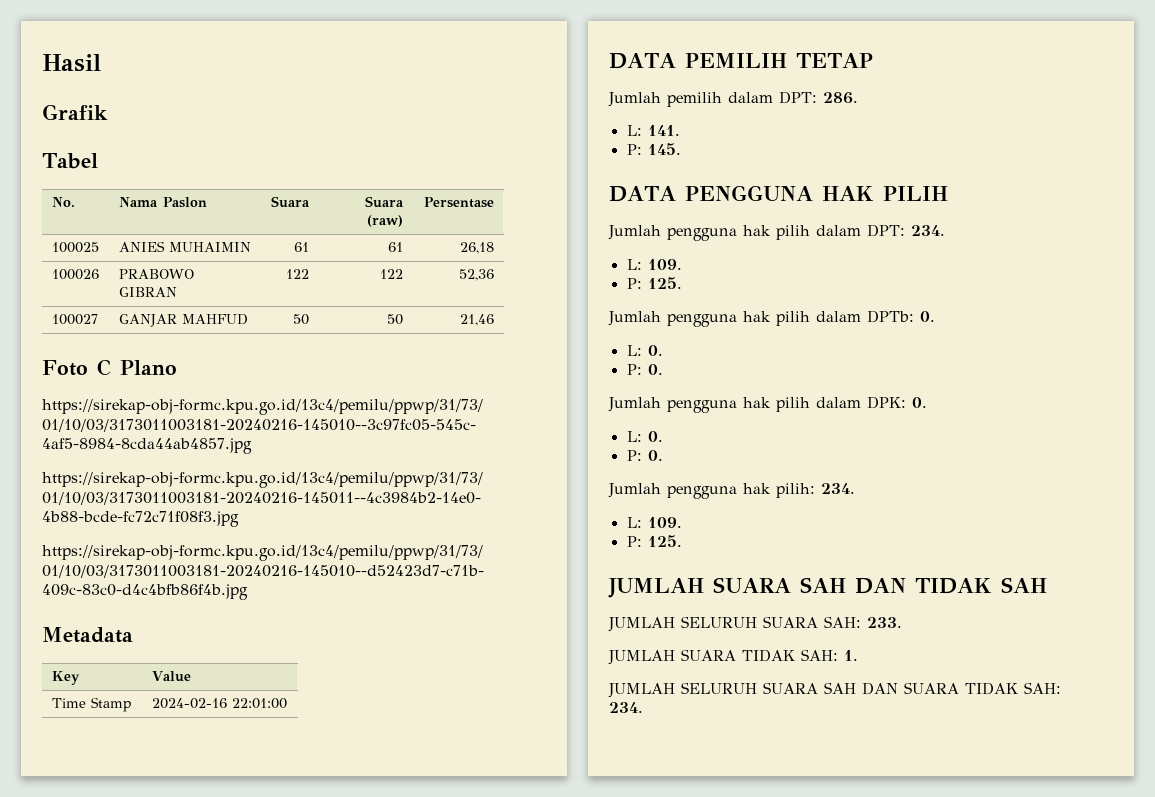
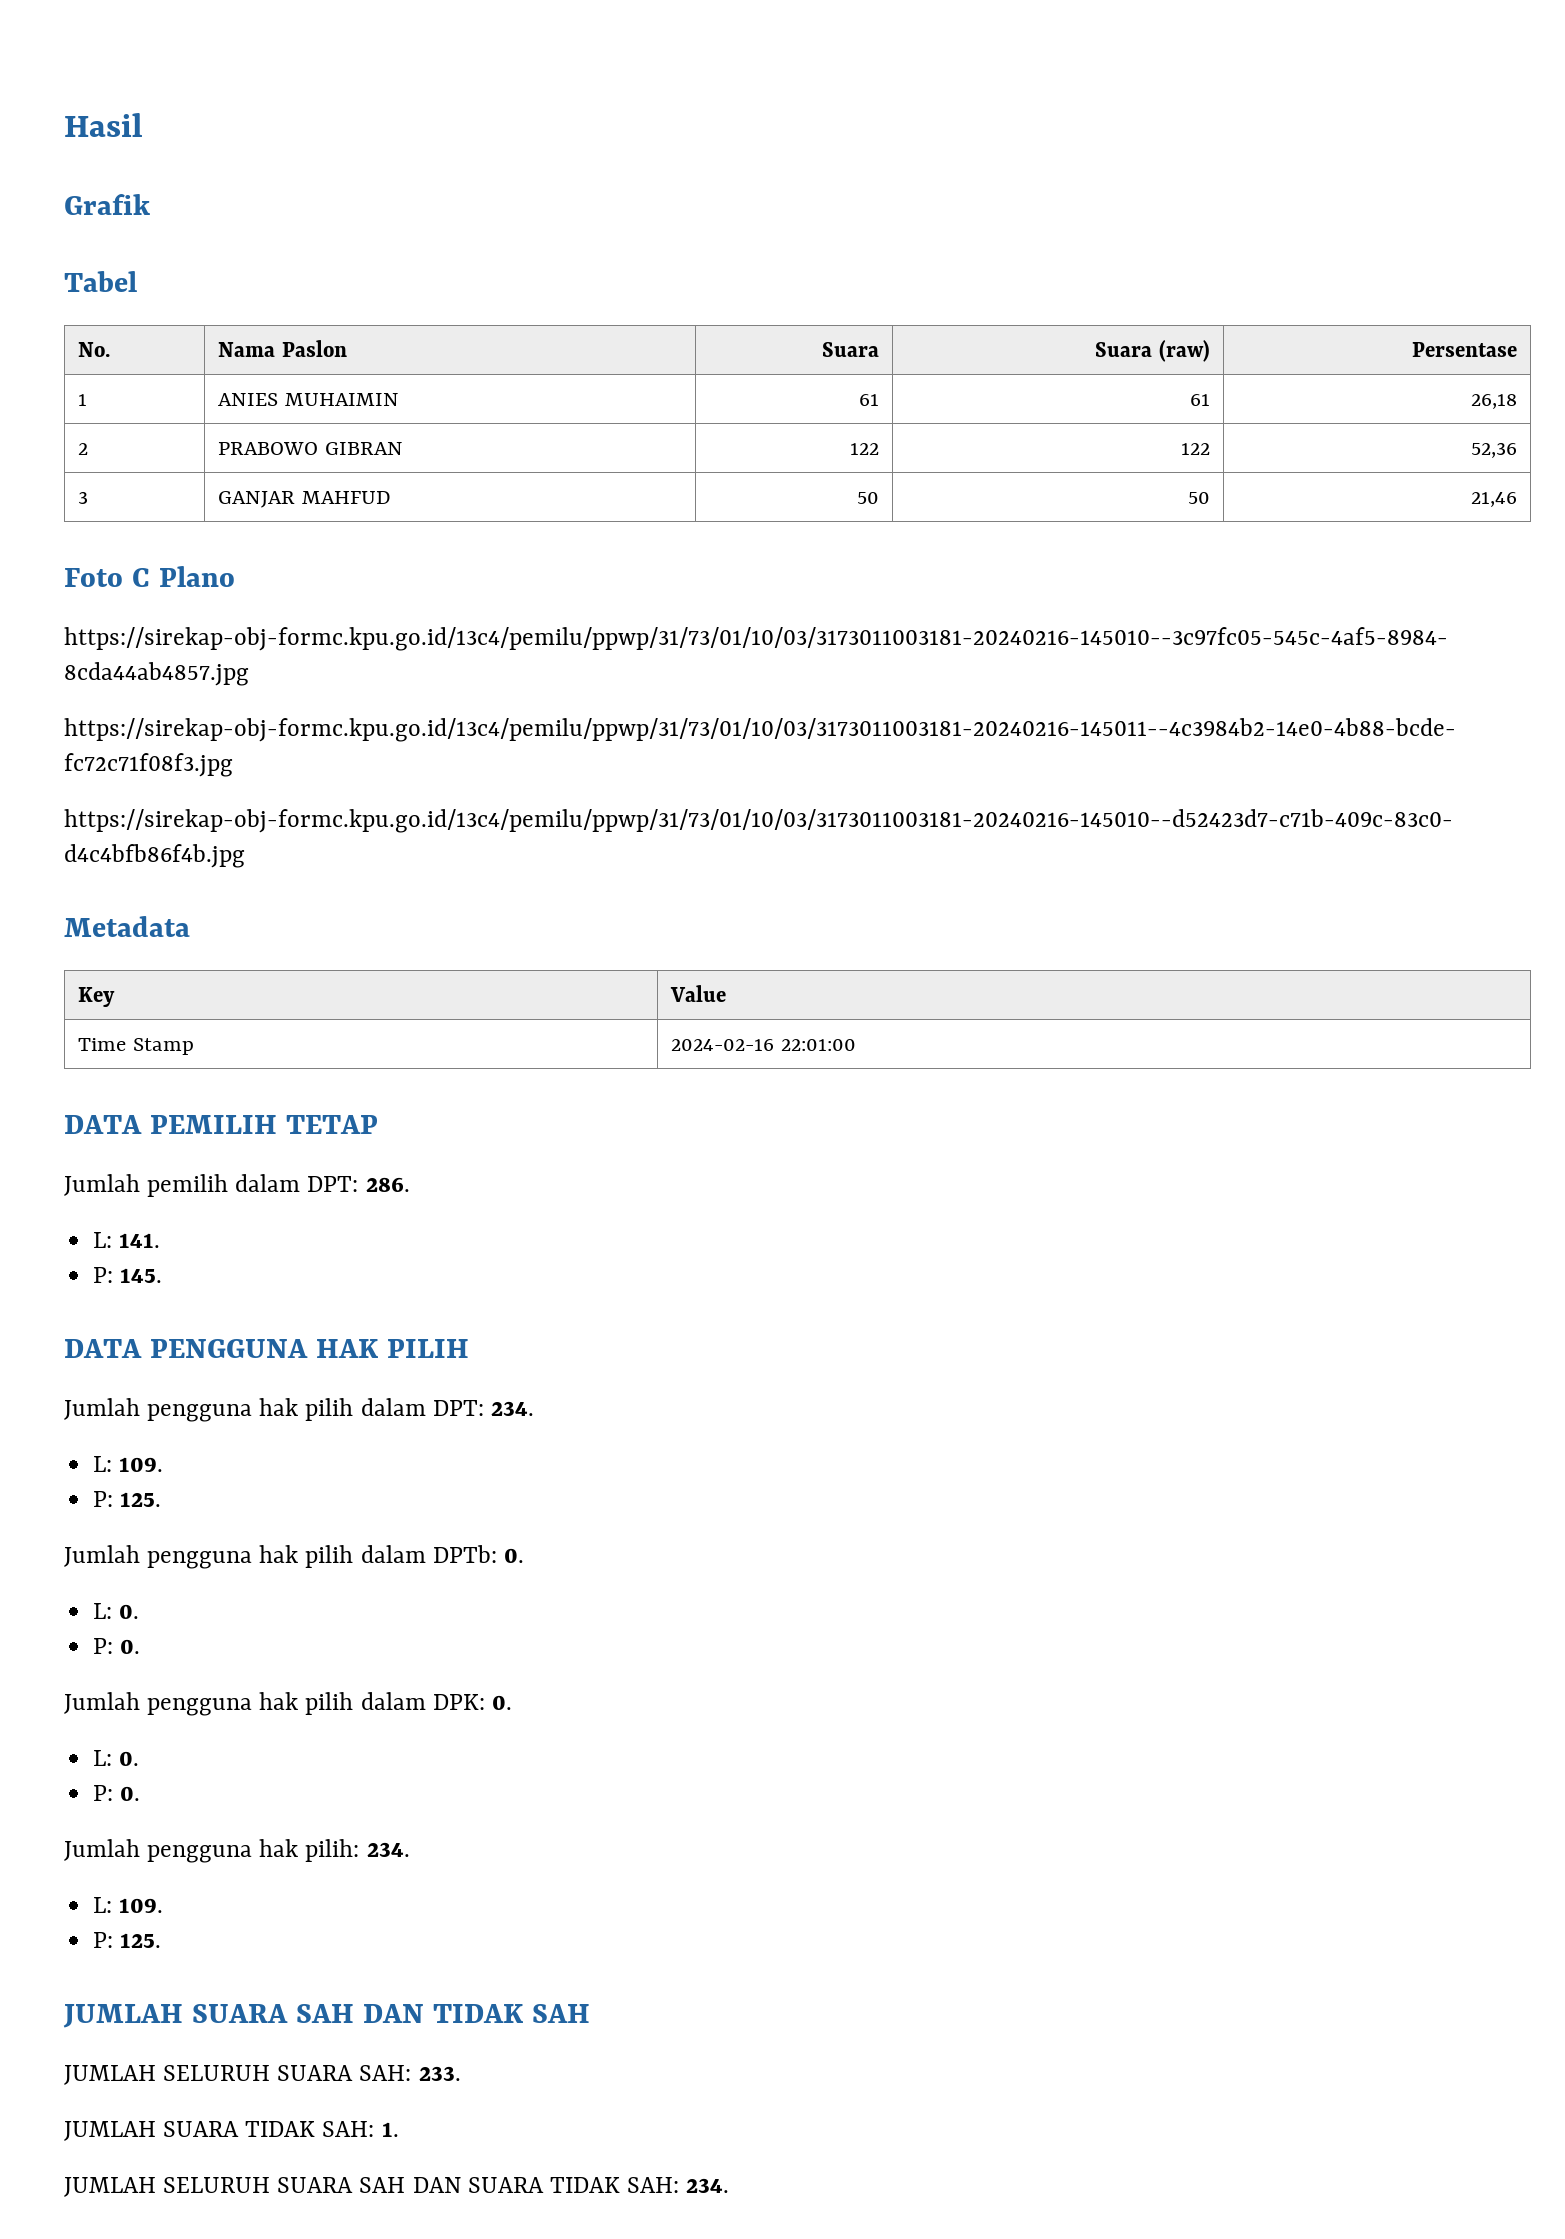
- 100025 | ANIES MUHAIMIN | 61 | 61 | 26,18
+ 1 | ANIES MUHAIMIN | 61 | 61 | 26,18
- 100026 | PRABOWO GIBRAN | 122 | 122 | 52,36
+ 2 | PRABOWO GIBRAN | 122 | 122 | 52,36
- 100027 | GANJAR MAHFUD | 50 | 50 | 21,46
+ 3 | GANJAR MAHFUD | 50 | 50 | 21,46

